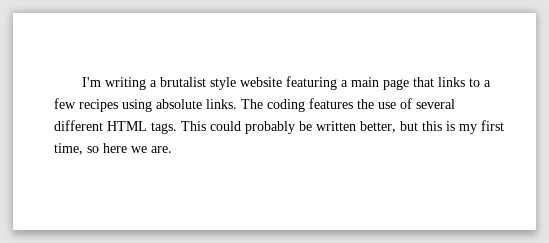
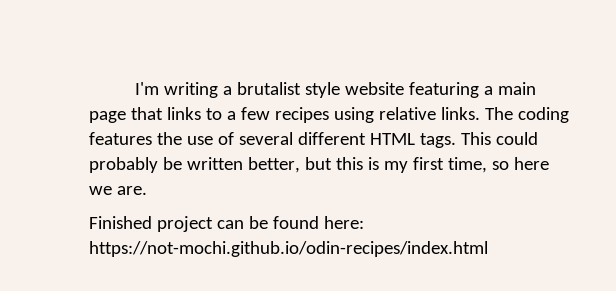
- I'm writing a brutalist style website featuring a main page that links to a few recipes using absolute links.
+ I'm writing a brutalist style website featuring a main page that links to a few recipes using relative links.
+ Finished project can be found here: https://not-mochi.github.io/odin-recipes/index.html

